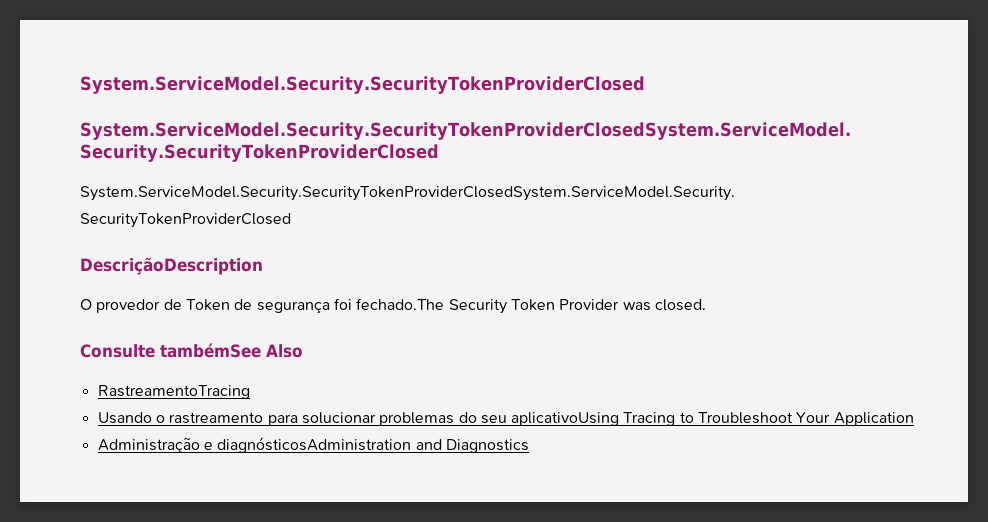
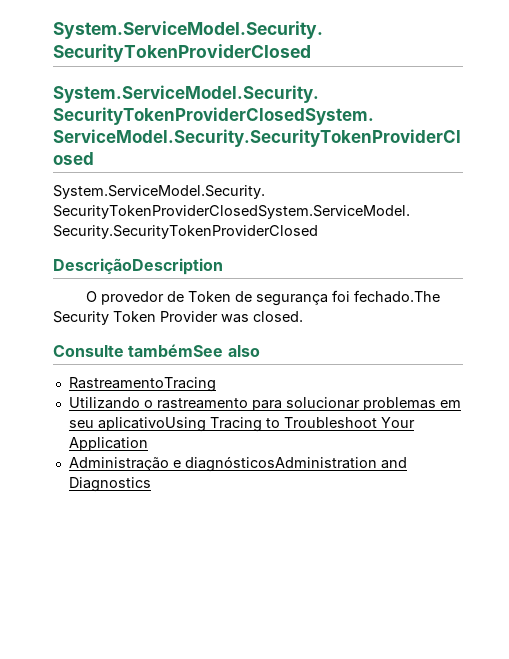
- Consulte tambémSee Also
+ Consulte tambémSee also
- Usando o rastreamento para solucionar problemas do seu aplicativoUsing Tracing to Troubleshoot Your Application
+ Utilizando o rastreamento para solucionar problemas em seu aplicativoUsing Tracing to Troubleshoot Your Application

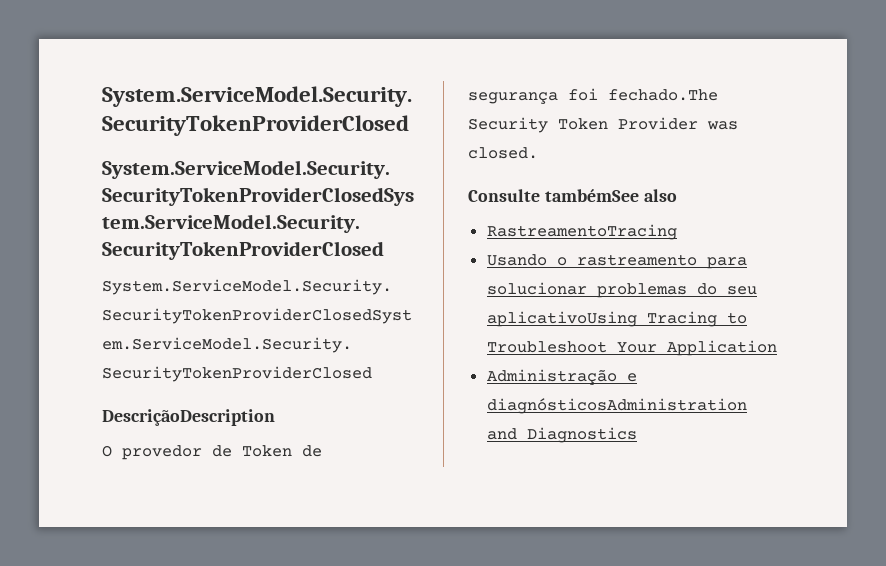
- Utilizando o rastreamento para solucionar problemas em seu aplicativoUsing Tracing to Troubleshoot Your Application
+ Usando o rastreamento para solucionar problemas do seu aplicativoUsing Tracing to Troubleshoot Your Application

